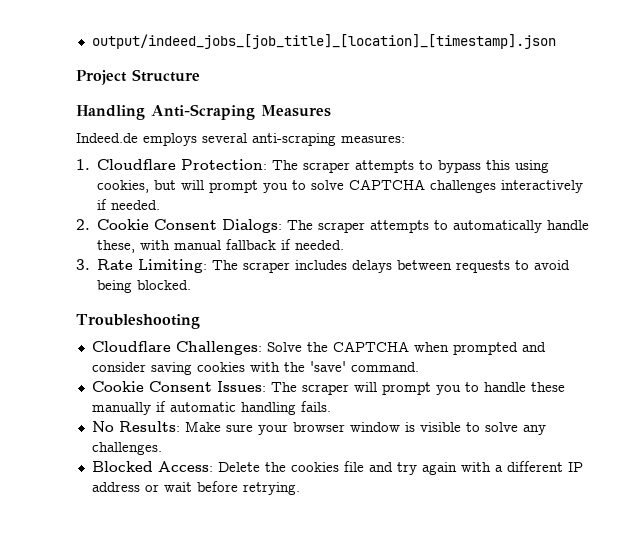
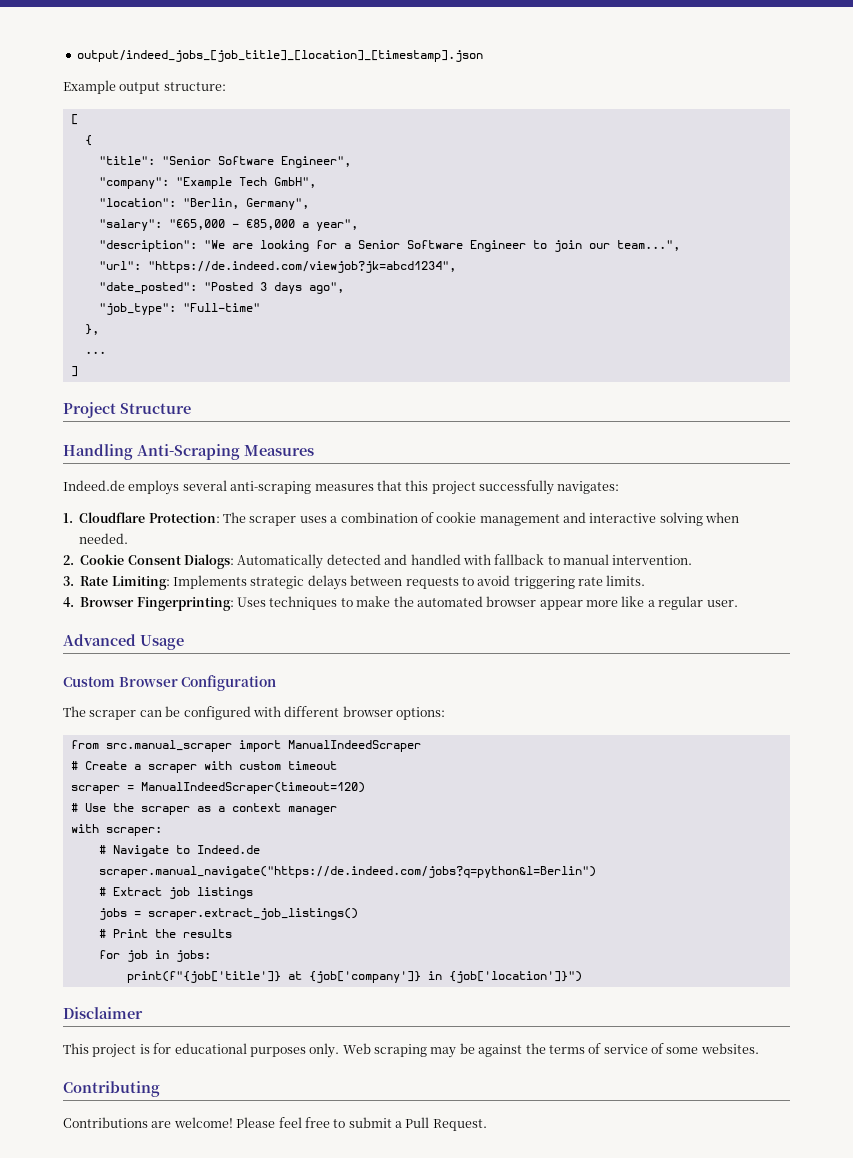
+ Example output structure:
+ [
+ {
+ "title": "Senior Software Engineer",
+ "company": "Example Tech GmbH",
+ "location": "Berlin, Germany",
+ "salary": "€65,000 - €85,000 a year",
+ "description": "We are looking for a Senior Software Engineer to join our team...",
+ "url": "https://de.indeed.com/viewjob?jk=abcd1234",
+ "date_posted": "Posted 3 days ago",
+ "job_type": "Full-time"
+ },
+ ...
+ ]
- Indeed.de employs several anti-scraping measures:
+ Indeed.de employs several anti-scraping measures that this project successfully navigates:
- 1. Cloudflare Protection: The scraper attempts to bypass this using cookies, but will prompt you to solve CAPTCHA challenges interactively if needed.
+ 1. Cloudflare Protection: The scraper uses a combination of cookie management and interactive solving when needed.
- 2. Cookie Consent Dialogs: The scraper attempts to automatically handle these, with manual fallback if needed.
+ 2. Cookie Consent Dialogs: Automatically detected and handled with fallback to manual intervention.
- 3. Rate Limiting: The scraper includes delays between requests to avoid being blocked.
- Troubleshooting
- Cloudflare Challenges: Solve the CAPTCHA when prompted and consider saving cookies with the 'save' command.
- Cookie Consent Issues: The scraper will prompt you to handle these manually if automatic handling fails.
- No Results: Make sure your browser window is visible to solve any challenges.
- Blocked Access: Delete the cookies file and try again with a different IP address or wait before retrying.
+ 3. Rate Limiting: Implements strategic delays between requests to avoid triggering rate limits.
+ 4. Browser Fingerprinting: Uses techniques to make the automated browser appear more like a regular user.
+ Advanced Usage
+ Custom Browser Configuration
+ The scraper can be configured with different browser options:
+ from src.manual_scraper import ManualIndeedScraper
+ # Create a scraper with custom timeout
+ scraper = ManualIndeedScraper(timeout=120)
+ # Use the scraper as a context manager
+ with scraper:
+ # Navigate to Indeed.de
+ scraper.manual_navigate("https://de.indeed.com/jobs?q=python&l=Berlin")
+ # Extract job listings
+ jobs = scraper.extract_job_listings()
+ # Print the results
+ for job in jobs:
+ print(f"{job['title']} at {job['company']} in {job['location']}")
+ Disclaimer
+ This project is for educational purposes only. Web scraping may be against the terms of service of some websites.
+ Contributing
+ Contributions are welcome! Please feel free to submit a Pull Request.

